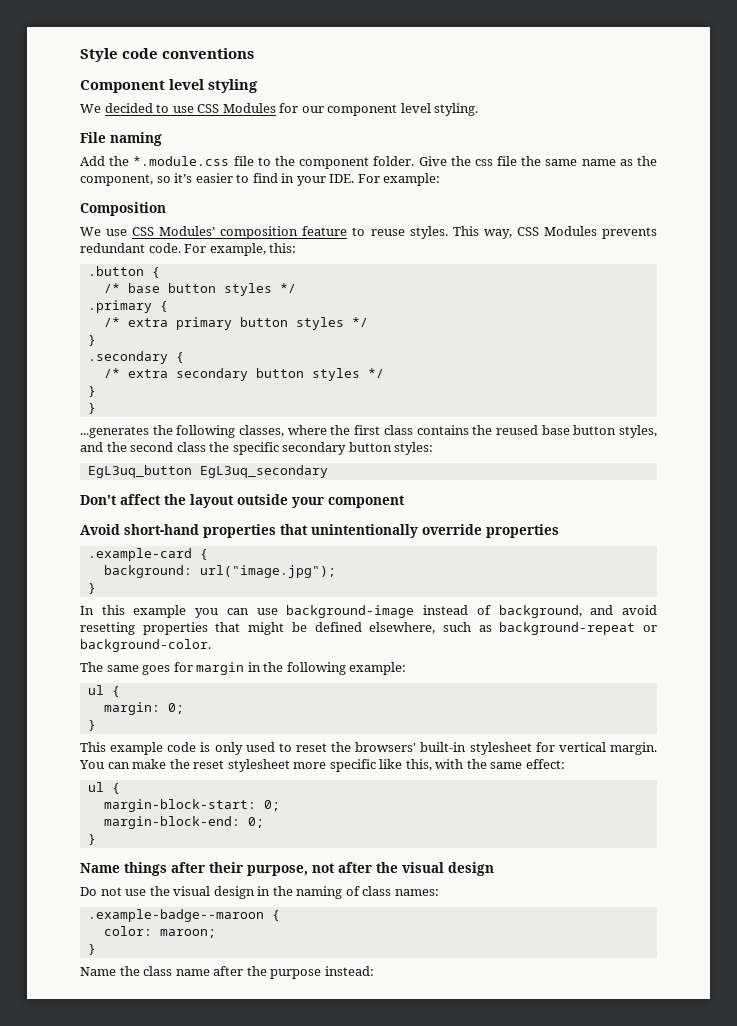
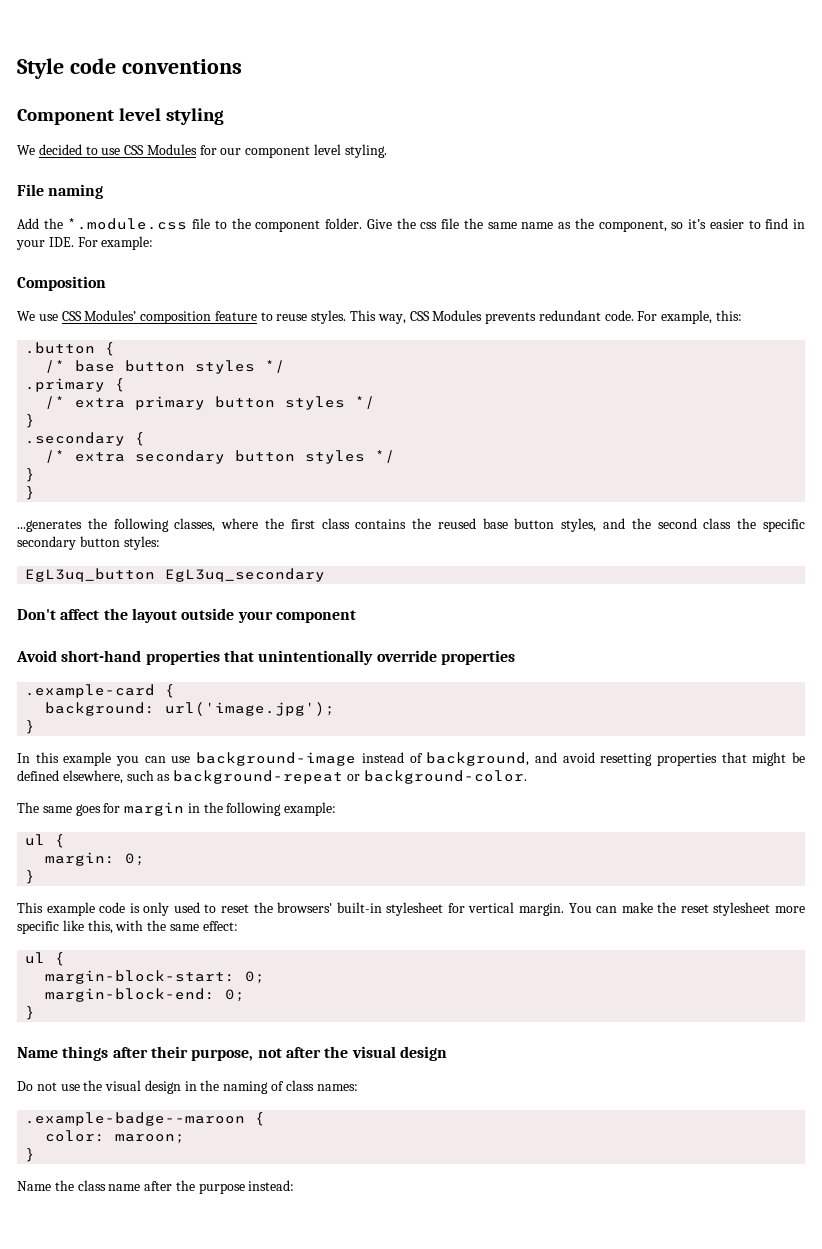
- background: url("image.jpg");
+ background: url('image.jpg');

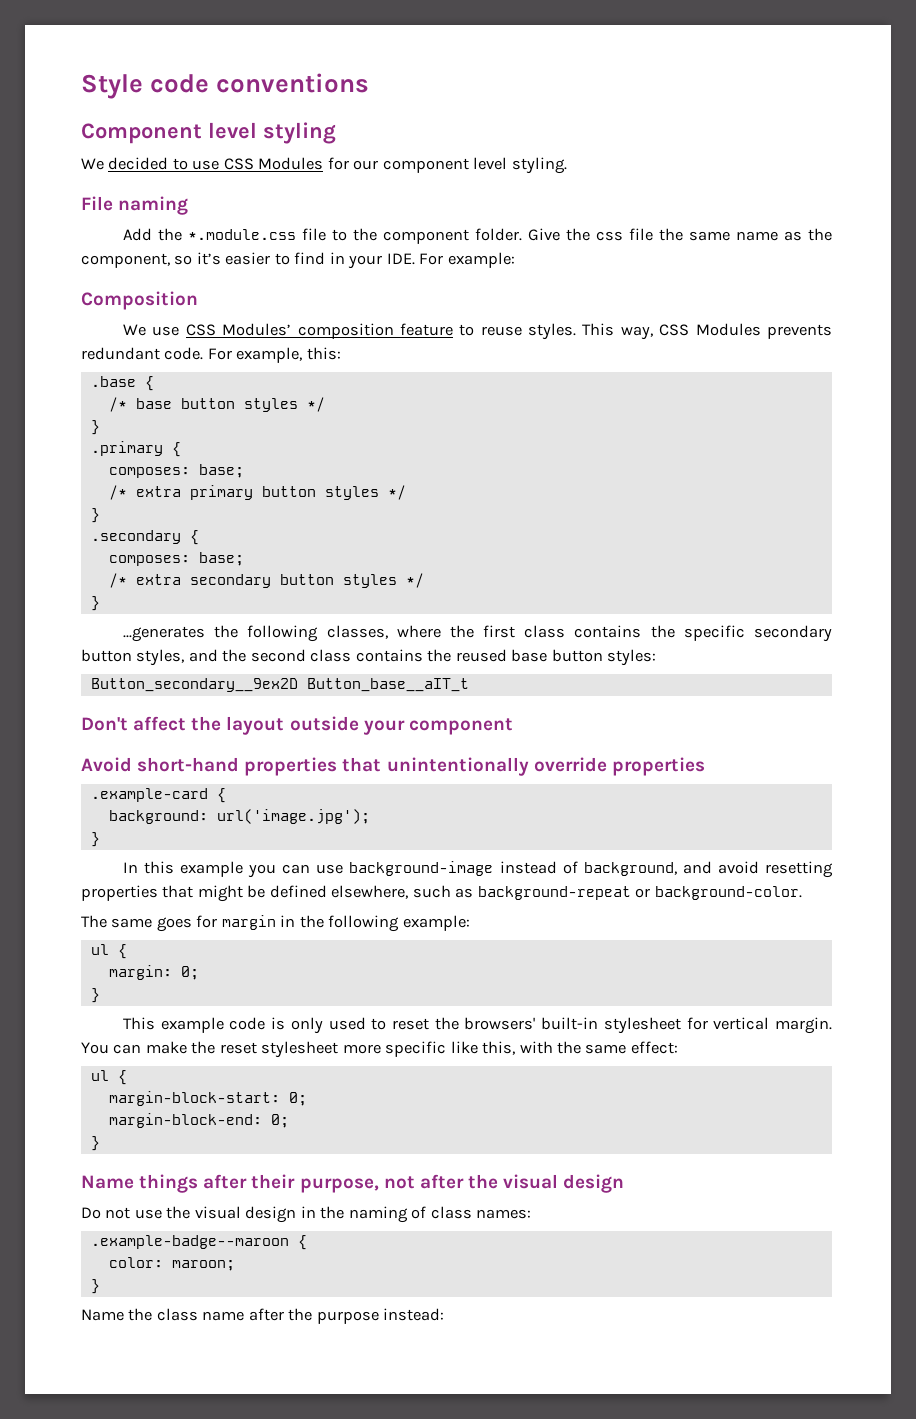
- .button {
+ .base {
  /* base button styles */
+ }
  .primary {
+ composes: base;
  .secondary {
+ composes: base;
  /* extra secondary button styles */
- }
- ...generates the following classes, where the first class contains the reused base button styles, and the second class the specific secondary button styles:
+ ...generates the following classes, where the first class contains the specific secondary button styles, and the second class contains the reused base button styles:
- EgL3uq_button EgL3uq_secondary
+ Button_secondary__9ex2D Button_base__aIT_t

